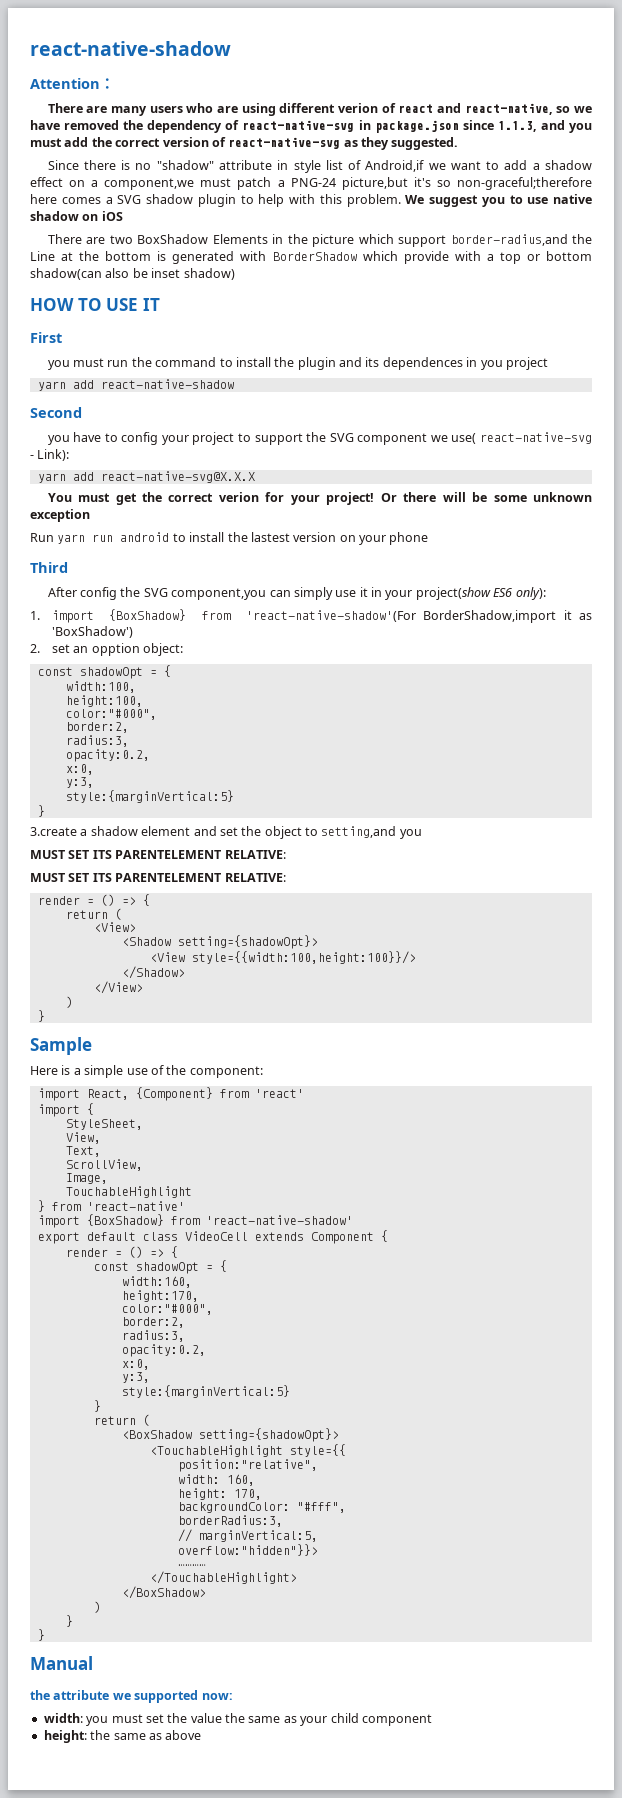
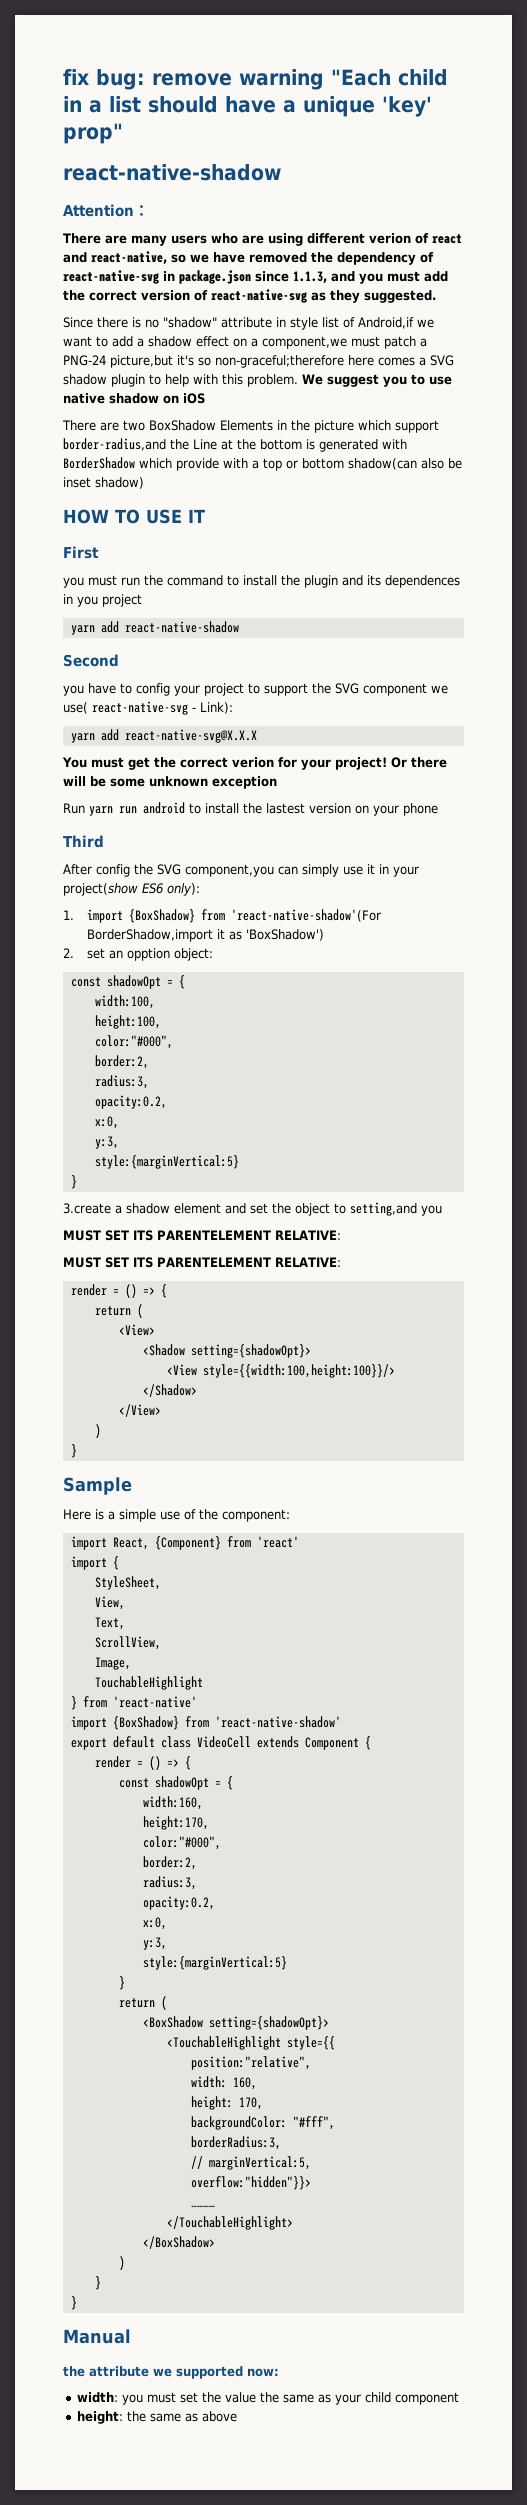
+ fix bug: remove warning "Each child in a list should have a unique 'key' prop"

